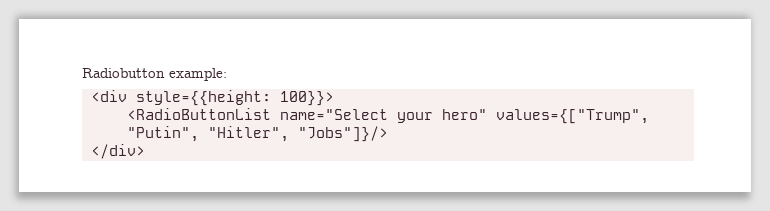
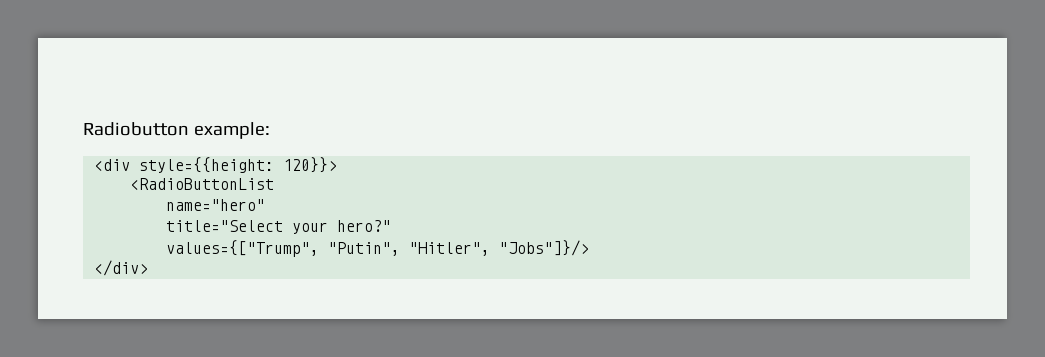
- <div style={{height: 100}}>
+ <div style={{height: 120}}>
- <RadioButtonList name="Select your hero" values={["Trump", "Putin", "Hitler", "Jobs"]}/>
+ <RadioButtonList
+ name="hero"
+ title="Select your hero?"
+ values={["Trump", "Putin", "Hitler", "Jobs"]}/>

